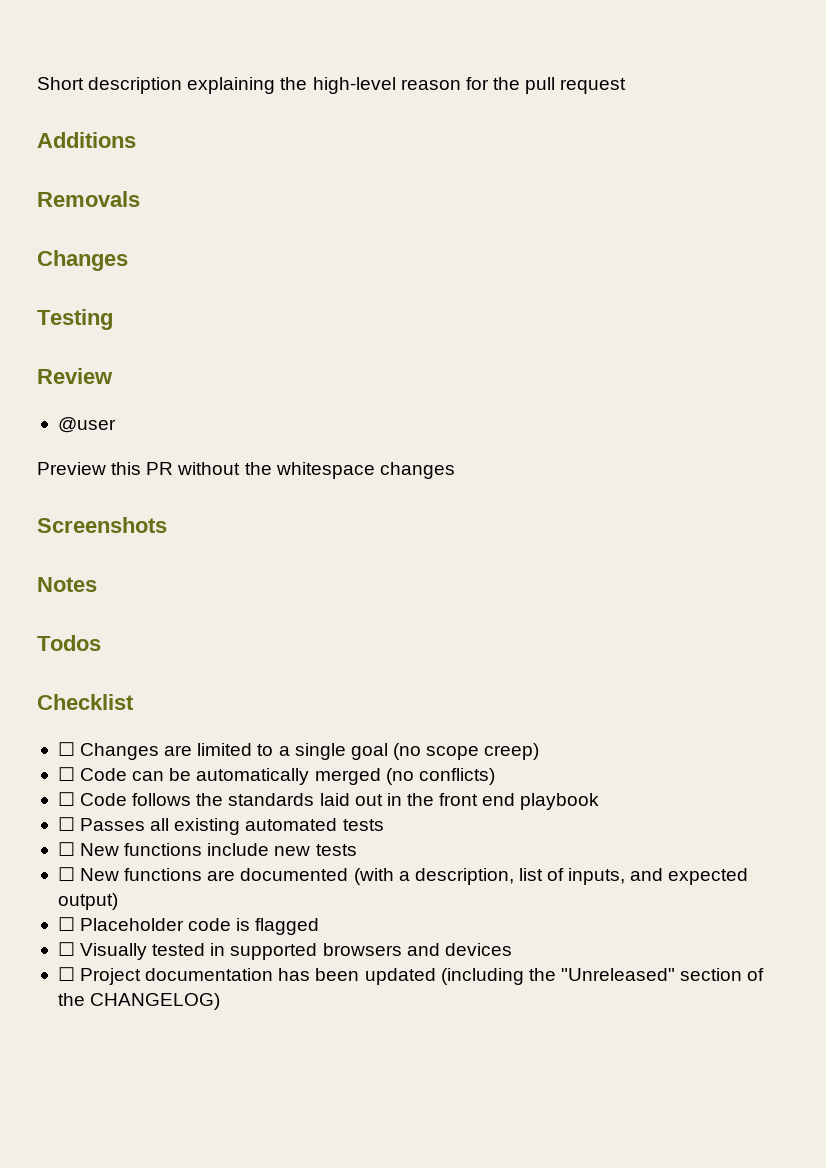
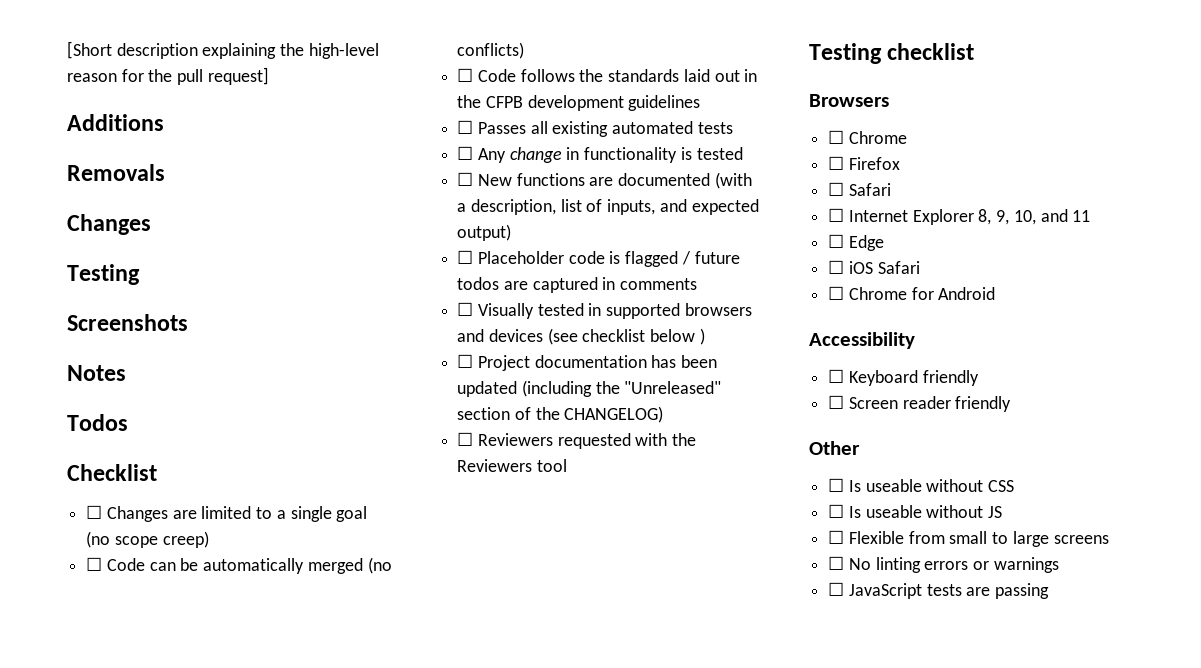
- Short description explaining the high-level reason for the pull request
+ [Short description explaining the high-level reason for the pull request]
- Review
- @user
- Preview this PR without the whitespace changes
- ☐ Code follows the standards laid out in the front end playbook
+ ☐ Code follows the standards laid out in the CFPB development guidelines
- ☐ New functions include new tests
+ ☐ Any change in functionality is tested
- ☐ Placeholder code is flagged
+ ☐ Placeholder code is flagged / future todos are captured in comments
- ☐ Visually tested in supported browsers and devices
+ ☐ Visually tested in supported browsers and devices (see checklist below )
+ ☐ Reviewers requested with the Reviewers tool
+ Testing checklist
+ Browsers
+ ☐ Chrome
+ ☐ Firefox
+ ☐ Safari
+ ☐ Internet Explorer 8, 9, 10, and 11
+ ☐ Edge
+ ☐ iOS Safari
+ ☐ Chrome for Android
+ Accessibility
+ ☐ Keyboard friendly
+ ☐ Screen reader friendly
+ Other
+ ☐ Is useable without CSS
+ ☐ Is useable without JS
+ ☐ Flexible from small to large screens
+ ☐ No linting errors or warnings
+ ☐ JavaScript tests are passing

